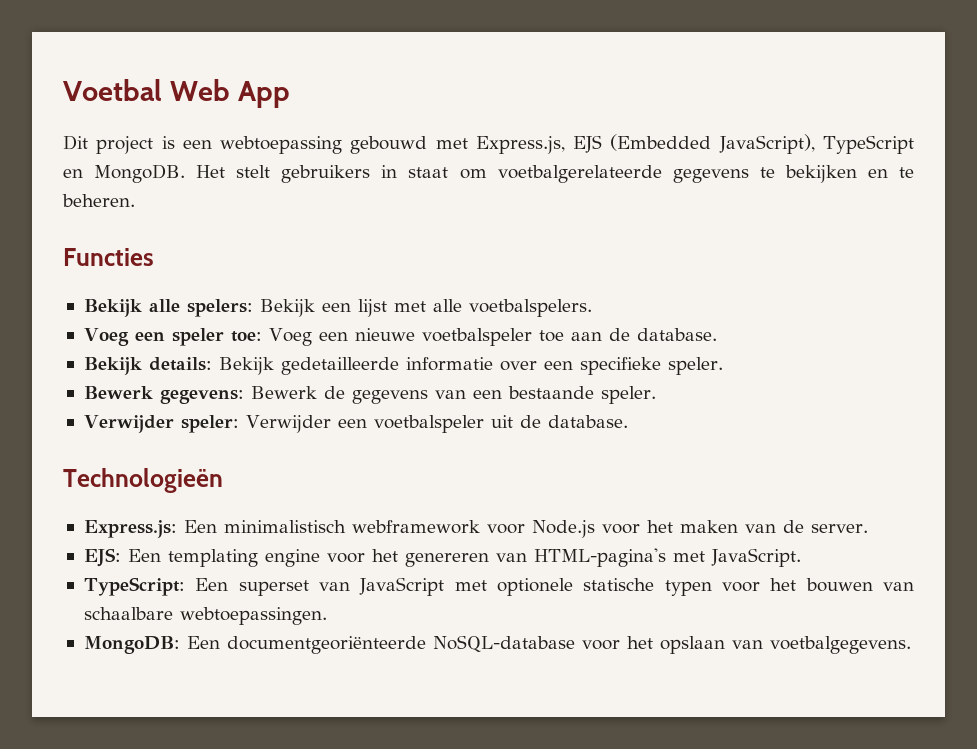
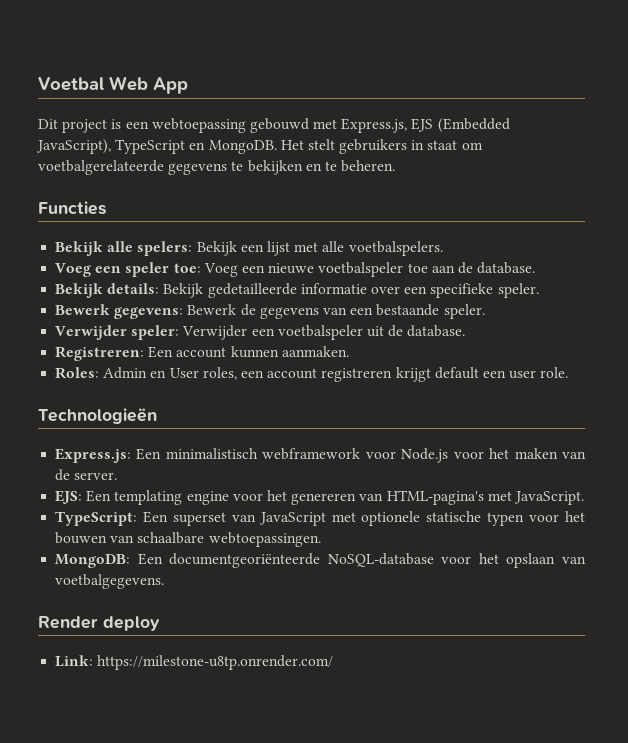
+ Registreren: Een account kunnen aanmaken.
+ Roles: Admin en User roles, een account registreren krijgt default een user role.
+ Render deploy
+ Link: https://milestone-u8tp.onrender.com/

